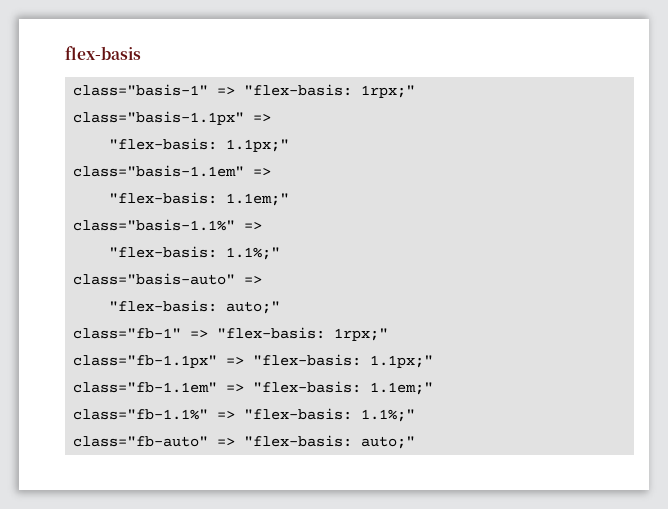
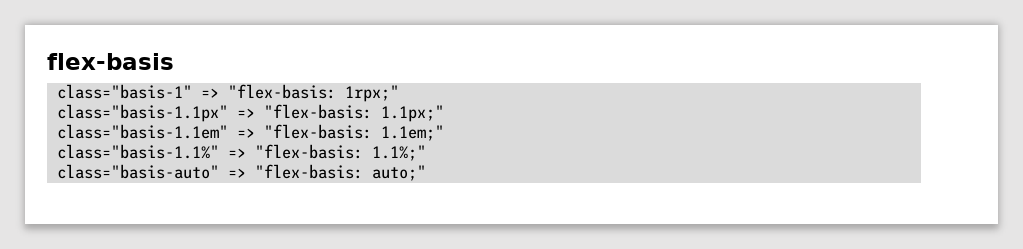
- class="basis-1.1px" =>
- "flex-basis: 1.1px;"
+ class="basis-1.1px" => "flex-basis: 1.1px;"
- class="basis-1.1em" =>
- "flex-basis: 1.1em;"
+ class="basis-1.1em" => "flex-basis: 1.1em;"
- class="basis-1.1%" =>
- "flex-basis: 1.1%;"
+ class="basis-1.1%" => "flex-basis: 1.1%;"
- class="basis-auto" =>
- "flex-basis: auto;"
- class="fb-1" => "flex-basis: 1rpx;"
- class="fb-1.1px" => "flex-basis: 1.1px;"
- class="fb-1.1em" => "flex-basis: 1.1em;"
- class="fb-1.1%" => "flex-basis: 1.1%;"
- class="fb-auto" => "flex-basis: auto;"
+ class="basis-auto" => "flex-basis: auto;"

